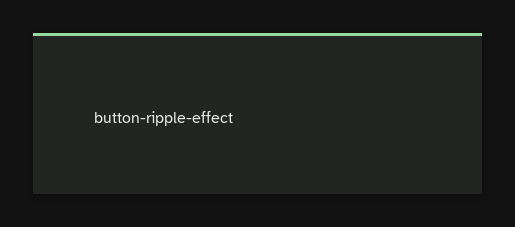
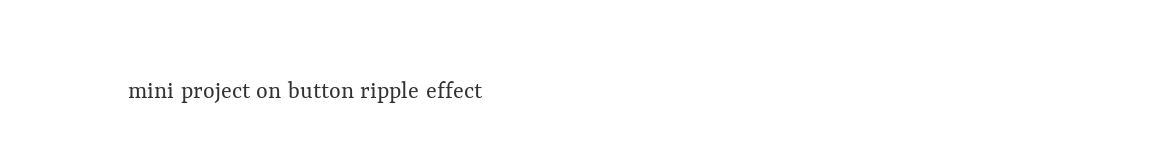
- button-ripple-effect
+ mini project on button ripple effect

